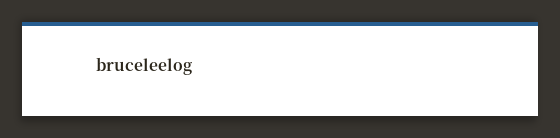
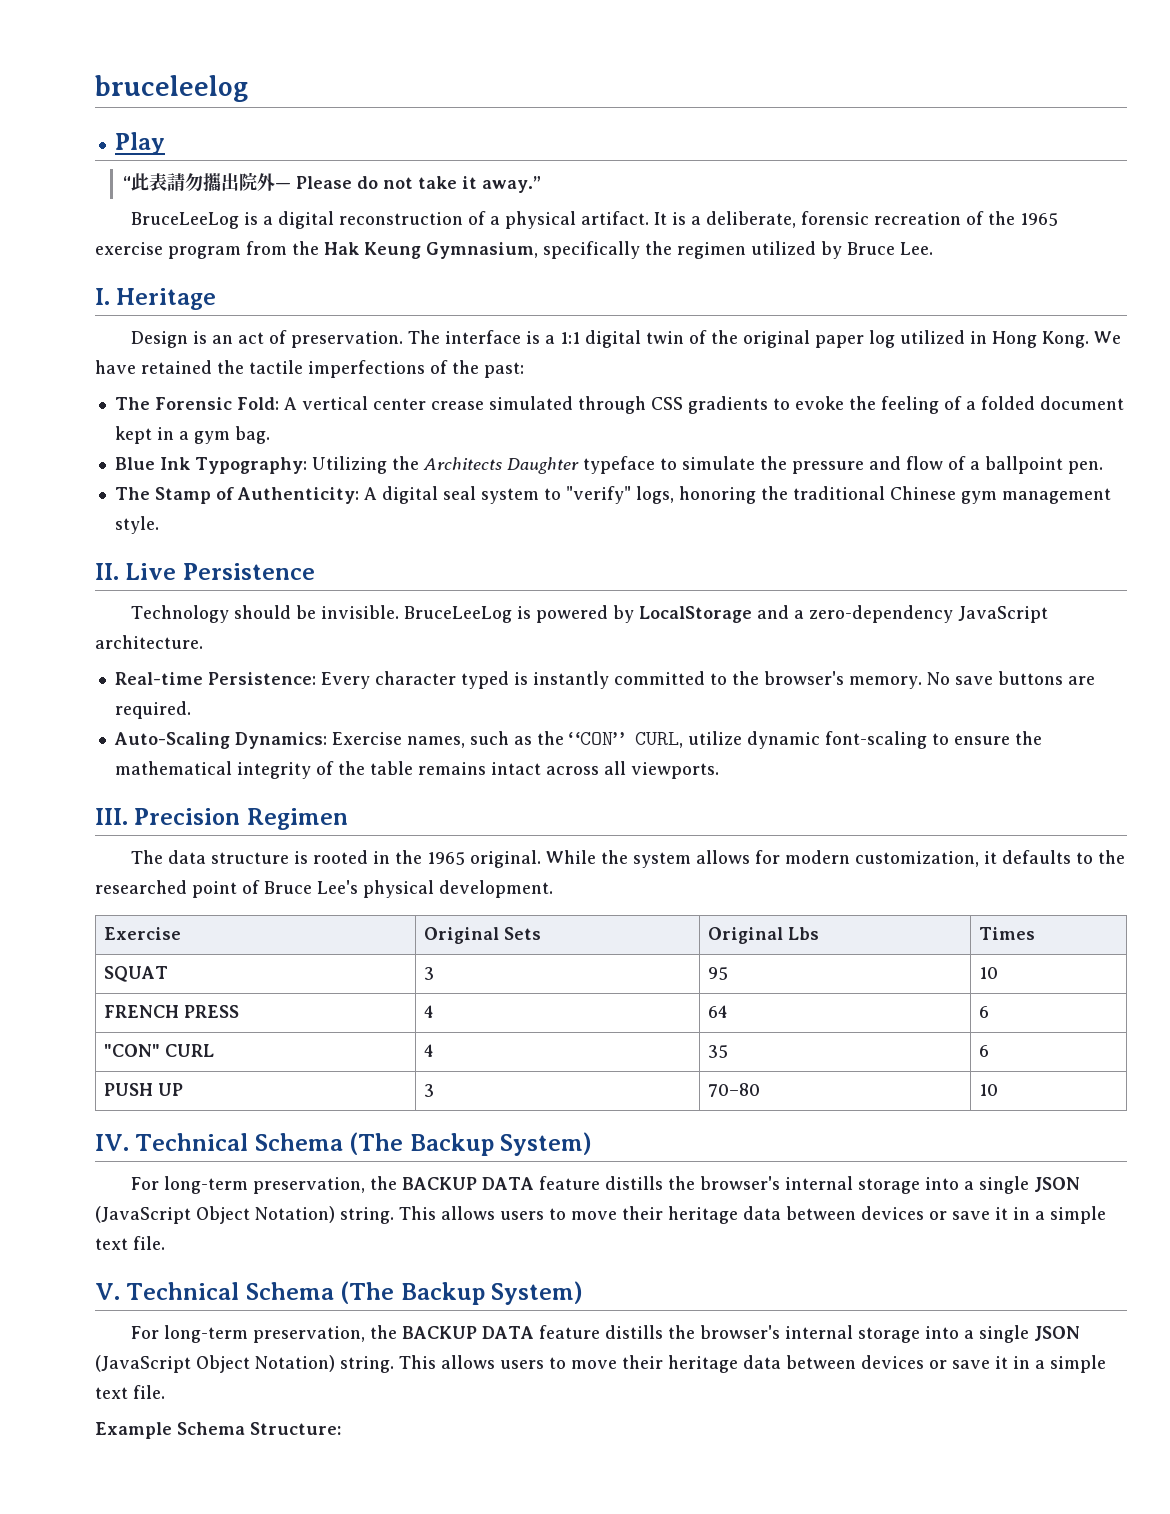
+ Play
+ “此表請勿攜出院外— Please do not take it away.”
+ BruceLeeLog is a digital reconstruction of a physical artifact. It is a deliberate, forensic recreation of the 1965 exercise program from the Hak Keung Gymnasium, specifically the regimen utilized by Bruce Lee.
+ I. Heritage
+ Design is an act of preservation. The interface is a 1:1 digital twin of the original paper log utilized in Hong Kong. We have retained the tactile imperfections of the past:
+ The Forensic Fold: A vertical center crease simulated through CSS gradients to evoke the feeling of a folded document kept in a gym bag.
+ Blue Ink Typography: Utilizing the Architects Daughter typeface to simulate the pressure and flow of a ballpoint pen.
+ The Stamp of Authenticity: A digital seal system to "verify" logs, honoring the traditional Chinese gym management style.
+ II. Live Persistence
+ Technology should be invisible. BruceLeeLog is powered by LocalStorage and a zero-dependency JavaScript architecture.
+ Real-time Persistence: Every character typed is instantly committed to the browser's memory. No save buttons are required.
+ Auto-Scaling Dynamics: Exercise names, such as the “CON” CURL, utilize dynamic font-scaling to ensure the mathematical integrity of the table remains intact across all viewports.
+ III. Precision Regimen
+ The data structure is rooted in the 1965 original. While the system allows for modern customization, it defaults to the researched point of Bruce Lee's physical development.
+ Exercise | Original Sets | Original Lbs | Times
+ SQUAT | 3 | 95 | 10
+ FRENCH PRESS | 4 | 64 | 6
+ "CON" CURL | 4 | 35 | 6
+ PUSH UP | 3 | 70–80 | 10
+ IV. Technical Schema (The Backup System)
+ For long-term preservation, the BACKUP DATA feature distills the browser's internal storage into a single JSON (JavaScript Object Notation) string. This allows users to move their heritage data between devices or save it in a simple text file.
+ V. Technical Schema (The Backup System)
+ For long-term preservation, the BACKUP DATA feature distills the browser's internal storage into a single JSON (JavaScript Object Notation) string. This allows users to move their heritage data between devices or save it in a simple text file.
+ Example Schema Structure:

